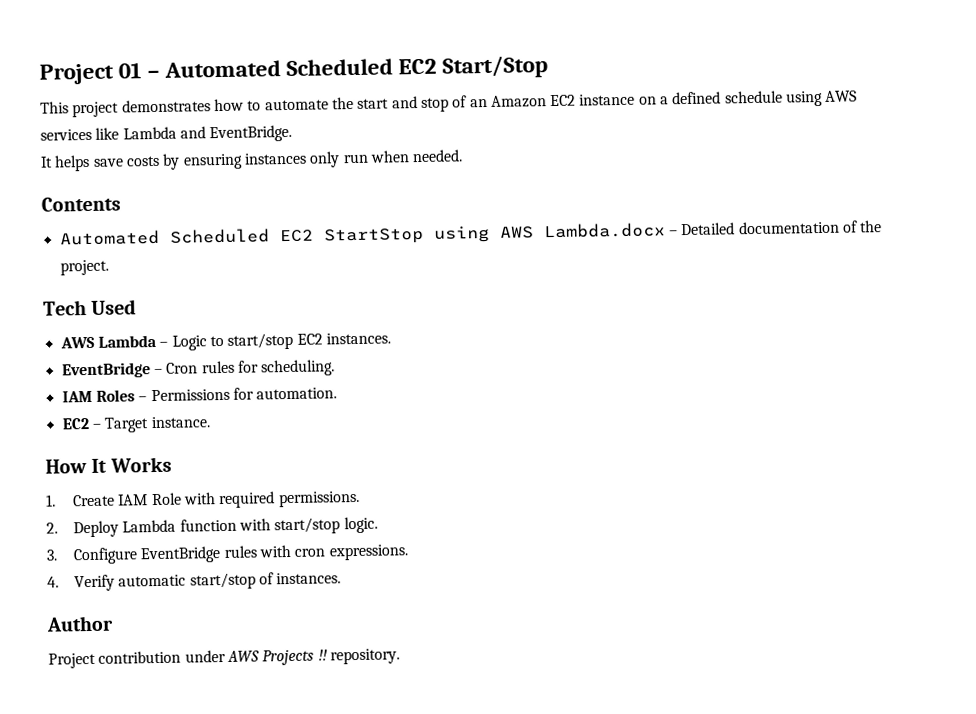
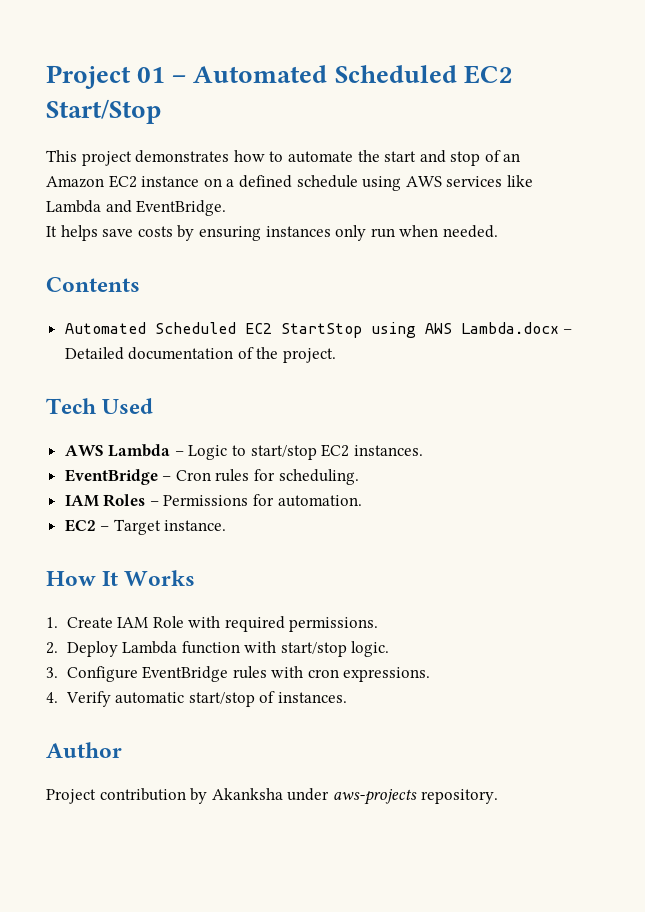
- Project contribution under AWS Projects !! repository.
+ Project contribution by Akanksha under aws-projects repository.

